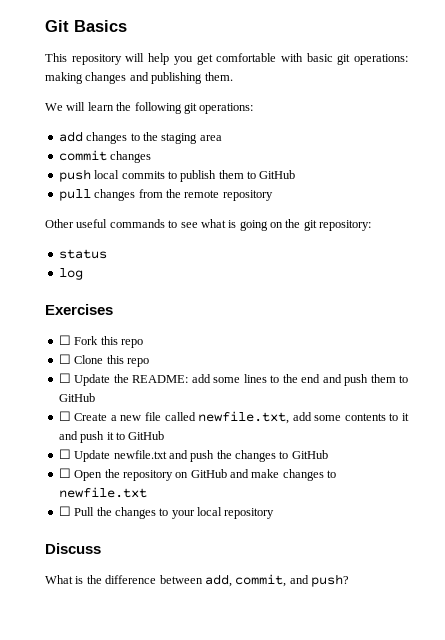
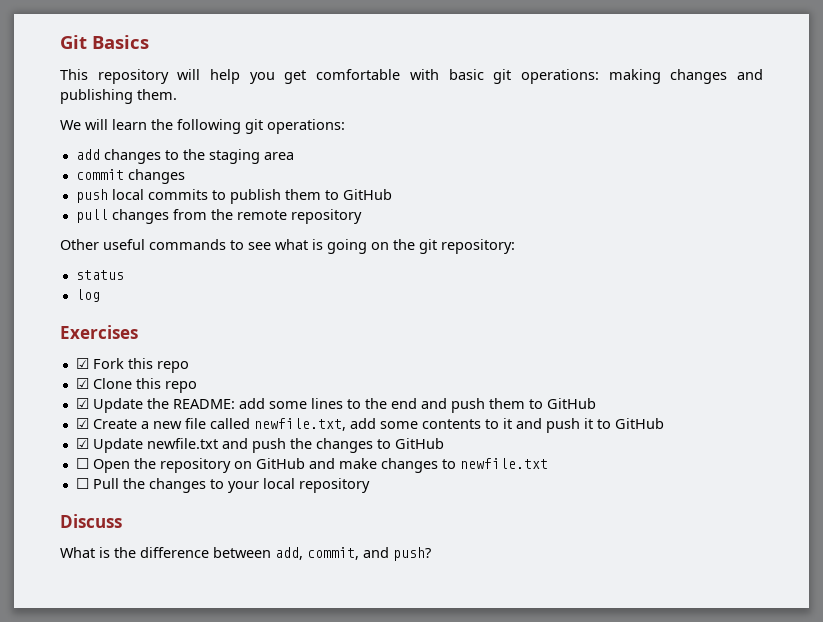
- ☐ Fork this repo
+ ☑ Fork this repo
- ☐ Clone this repo
+ ☑ Clone this repo
- ☐ Update the README: add some lines to the end and push them to GitHub
+ ☑ Update the README: add some lines to the end and push them to GitHub
- ☐ Create a new file called newfile.txt, add some contents to it and push it to GitHub
+ ☑ Create a new file called newfile.txt, add some contents to it and push it to GitHub
- ☐ Update newfile.txt and push the changes to GitHub
+ ☑ Update newfile.txt and push the changes to GitHub

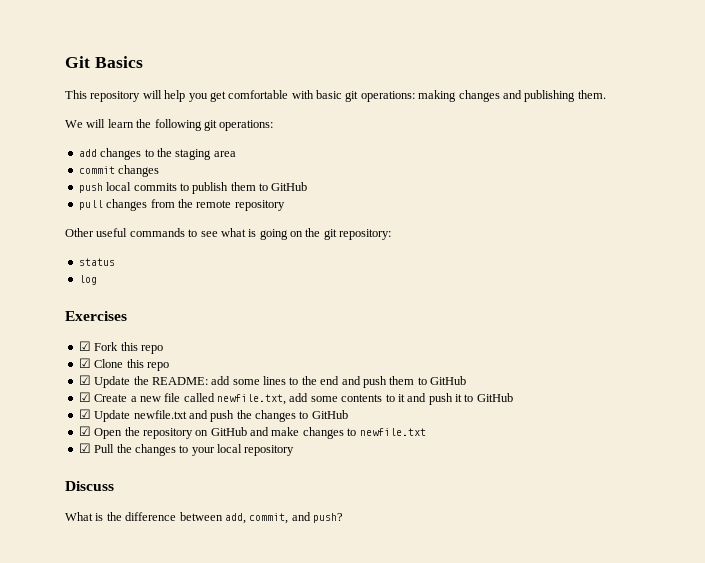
- ☐ Open the repository on GitHub and make changes to newfile.txt
+ ☑ Open the repository on GitHub and make changes to newfile.txt
- ☐ Pull the changes to your local repository
+ ☑ Pull the changes to your local repository

